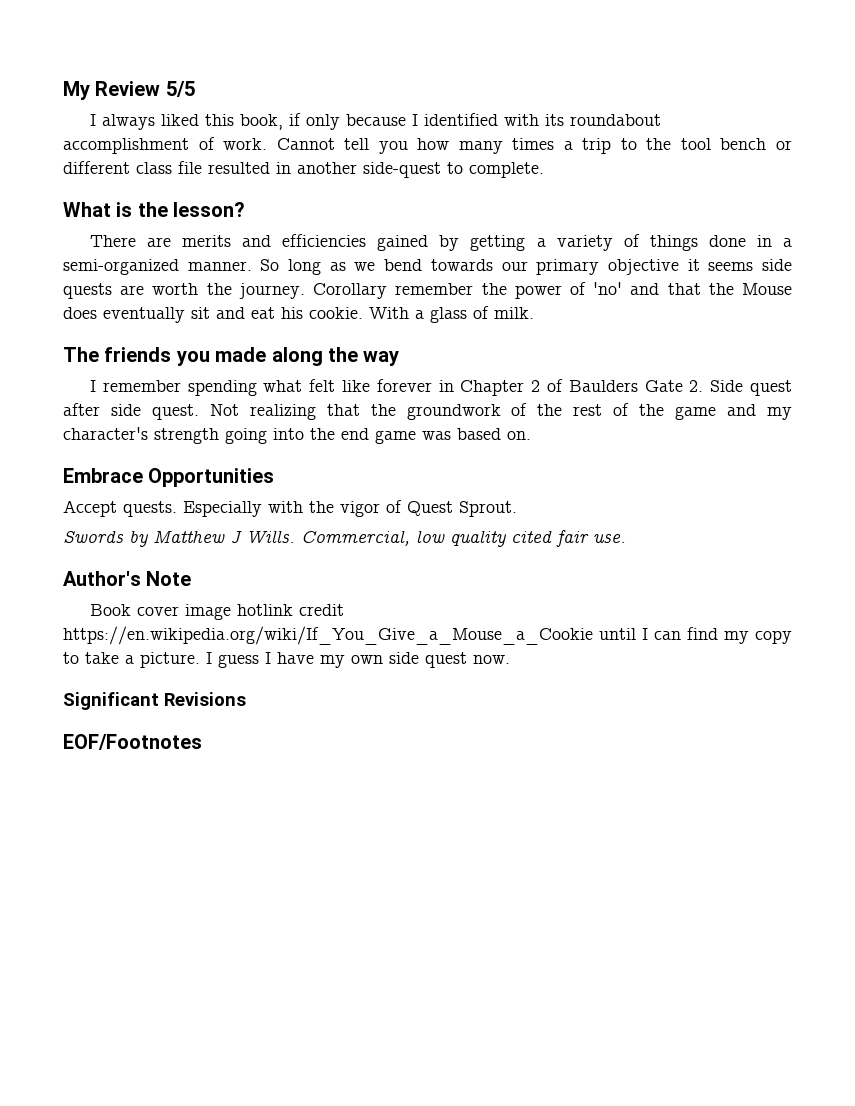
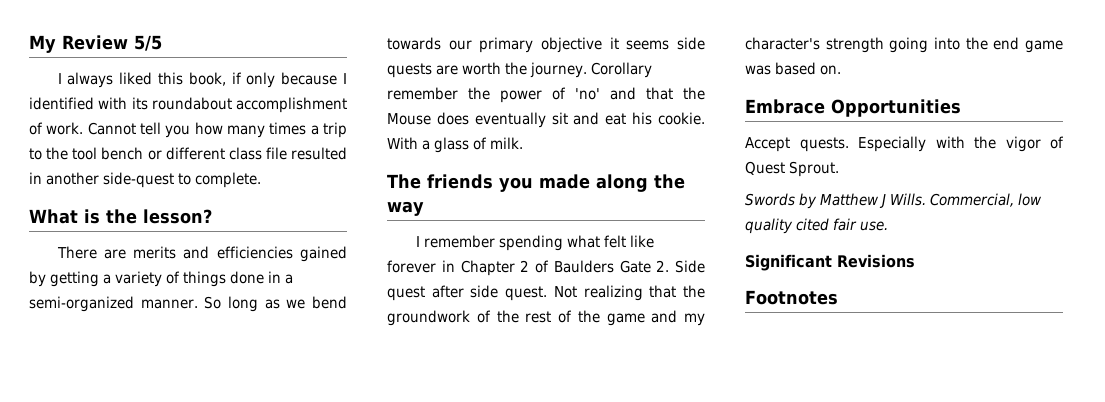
- Author's Note
- Book cover image hotlink credit https://en.wikipedia.org/wiki/If_You_Give_a_Mouse_a_Cookie until I can find my copy to take a picture. I guess I have my own side quest now.
- EOF/Footnotes
+ Footnotes

